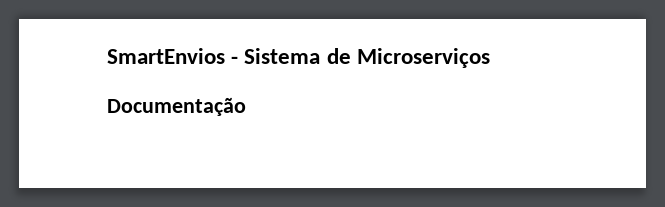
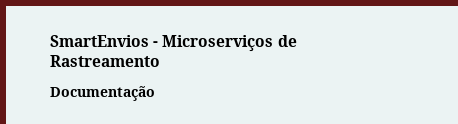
- SmartEnvios - Sistema de Microserviços
+ SmartEnvios - Microserviços de Rastreamento

